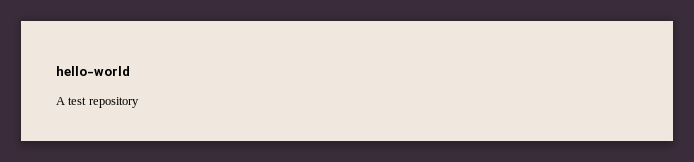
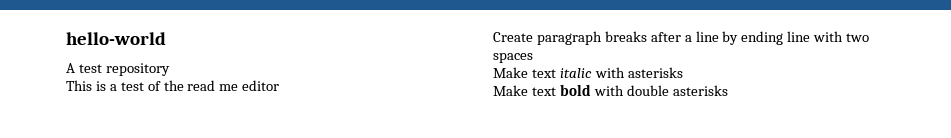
+ This is a test of the read me editor
+ Create paragraph breaks after a line by ending line with two spaces
+ Make text italic with asterisks
+ Make text bold with double asterisks

